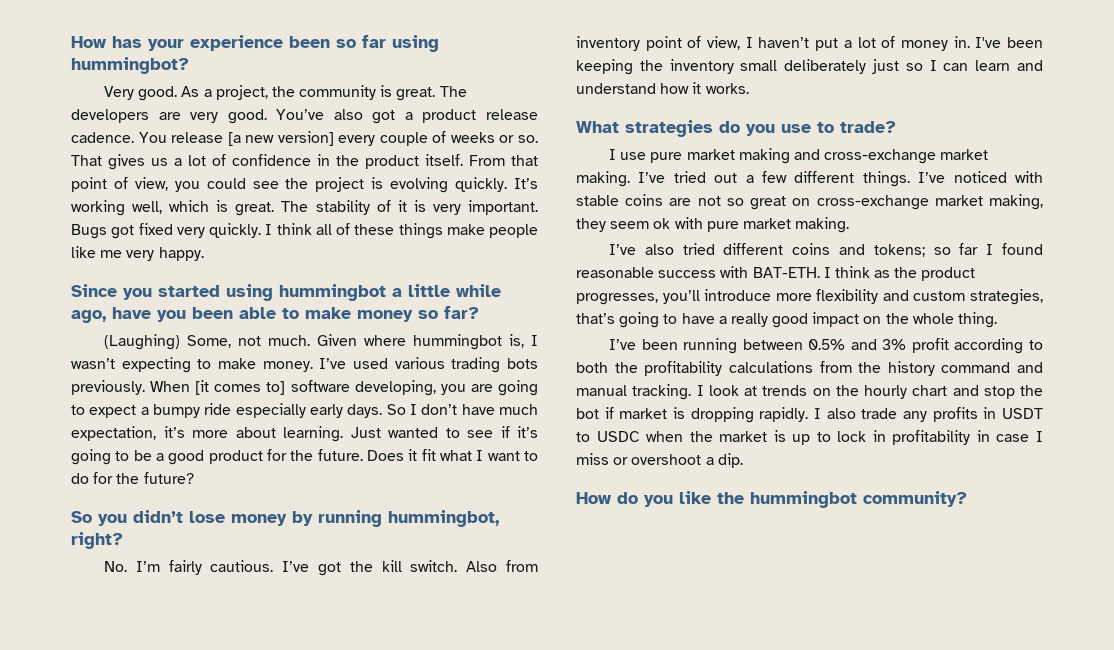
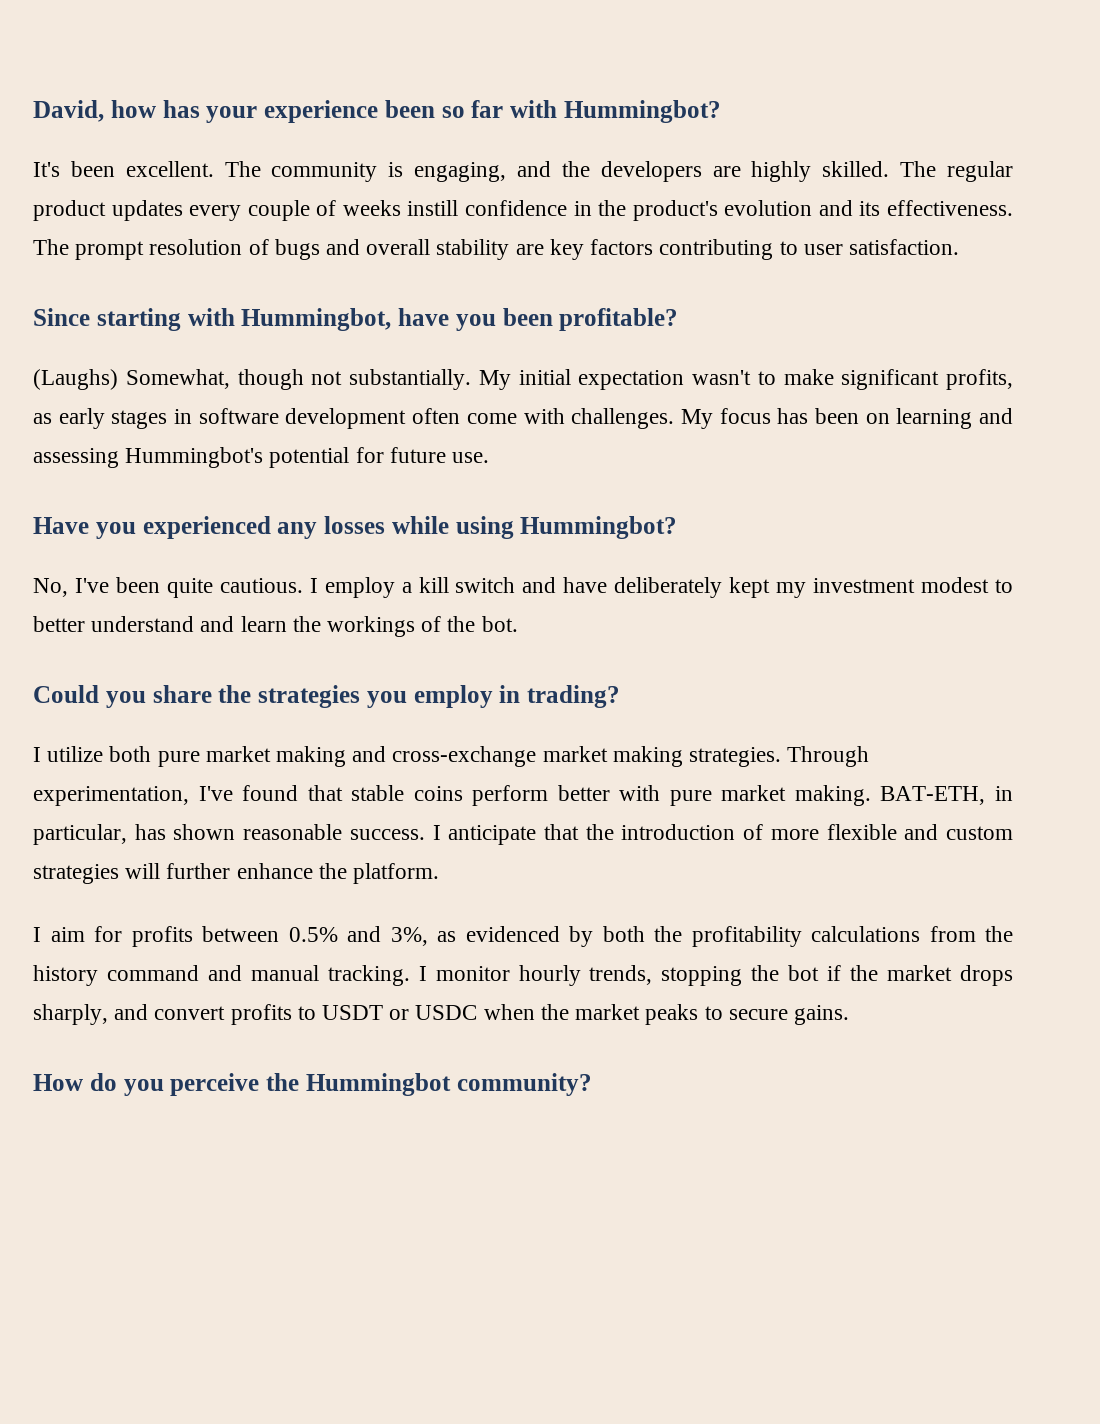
- How has your experience been so far using hummingbot?
- Very good. As a project, the community is great. The developers are very good. You’ve also got a product release cadence. You release [a new version] every couple of weeks or so. That gives us a lot of confidence in the product itself. From that point of view, you could see the project is evolving quickly. It’s working well, which is great. The stability of it is very important. Bugs got fixed very quickly. I think all of these things make people like me very happy.
- Since you started using hummingbot a little while ago, have you been able to make money so far?
- (Laughing) Some, not much. Given where hummingbot is, I wasn’t expecting to make money. I’ve used various trading bots previously. When [it comes to] software developing, you are going to expect a bumpy ride especially early days. So I don’t have much expectation, it’s more about learning. Just wanted to see if it’s going to be a good product for the future. Does it fit what I want to do for the future?
- So you didn’t lose money by running hummingbot, right?
- No. I’m fairly cautious. I’ve got the kill switch. Also from inventory point of view, I haven’t put a lot of money in. I've been keeping the inventory small deliberately just so I can learn and understand how it works.
- What strategies do you use to trade?
- I use pure market making and cross-exchange market making. I’ve tried out a few different things. I’ve noticed with stable coins are not so great on cross-exchange market making, they seem ok with pure market making.
- I’ve also tried different coins and tokens; so far I found reasonable success with BAT-ETH. I think as the product progresses, you’ll introduce more flexibility and custom strategies, that’s going to have a really good impact on the whole thing.
- I’ve been running between 0.5% and 3% profit according to both the profitability calculations from the history command and manual tracking.
+ David, how has your experience been so far with Hummingbot?
+ It's been excellent. The community is engaging, and the developers are highly skilled. The regular product updates every couple of weeks instill confidence in the product's evolution and its effectiveness. The prompt resolution of bugs and overall stability are key factors contributing to user satisfaction.
+ Since starting with Hummingbot, have you been profitable?
+ (Laughs) Somewhat, though not substantially. My initial expectation wasn't to make significant profits, as early stages in software development often come with challenges. My focus has been on learning and assessing Hummingbot's potential for future use.
+ Have you experienced any losses while using Hummingbot?
+ No, I've been quite cautious. I employ a kill switch and have deliberately kept my investment modest to better understand and learn the workings of the bot.
+ Could you share the strategies you employ in trading?
+ I utilize both pure market making and cross-exchange market making strategies. Through experimentation, I've found that stable coins perform better with pure market making. BAT-ETH, in particular, has shown reasonable success. I anticipate that the introduction of more flexible and custom strategies will further enhance the platform.
+ I aim for profits between 0.5% and 3%, as evidenced by both the profitability calculations from the history command and manual tracking.
- I look at trends on the hourly chart and stop the bot if market is dropping rapidly. I also trade any profits in USDT to USDC when the market is up to lock in profitability in case I miss or overshoot a dip.
+ I monitor hourly trends, stopping the bot if the market drops sharply, and convert profits to USDT or USDC when the market peaks to secure gains.
- How do you like the hummingbot community?
+ How do you perceive the Hummingbot community?

